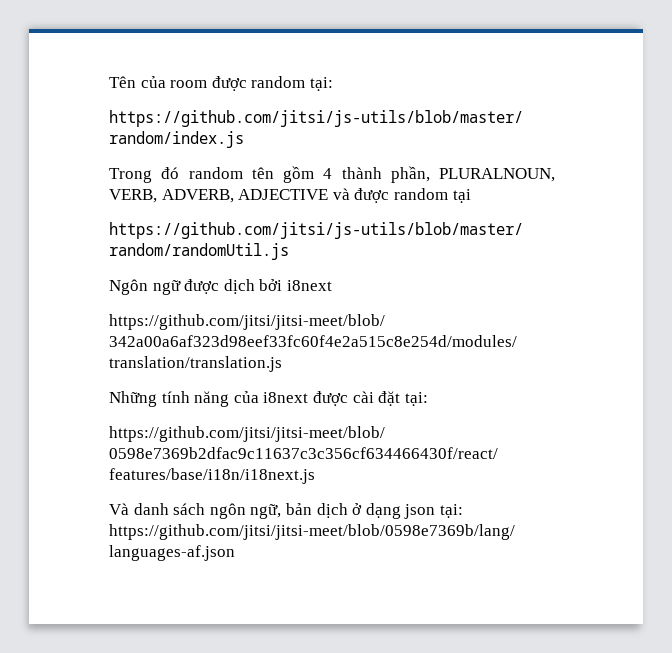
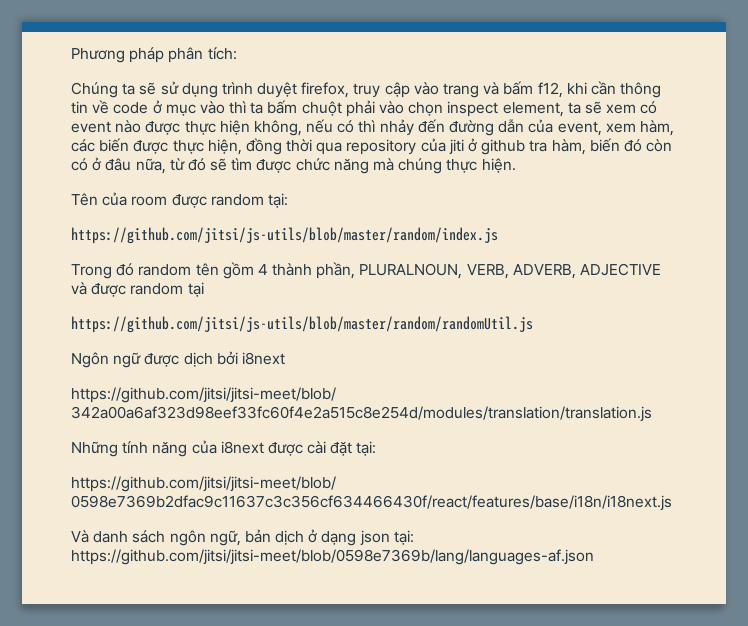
+ Phương pháp phân tích:
+ Chúng ta sẽ sử dụng trình duyệt firefox, truy cập vào trang và bấm f12, khi cần thông tin về code ở mục vào thì ta bấm chuột phải vào chọn inspect element, ta sẽ xem có event nào được thực hiện không, nếu có thì nhảy đến đường dẫn của event, xem hàm, các biến được thực hiện, đồng thời qua repository của jiti ở github tra hàm, biến đó còn có ở đâu nữa, từ đó sẽ tìm được chức năng mà chúng thực hiện.

